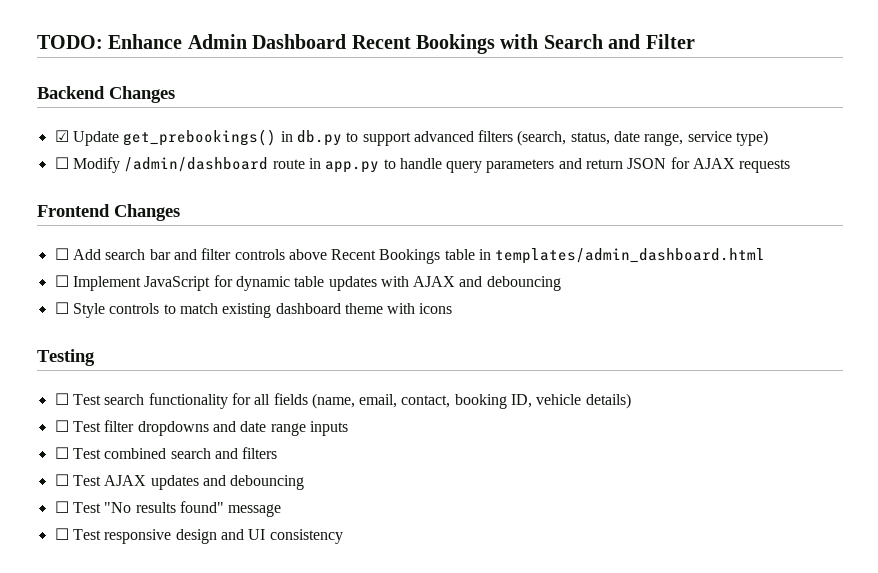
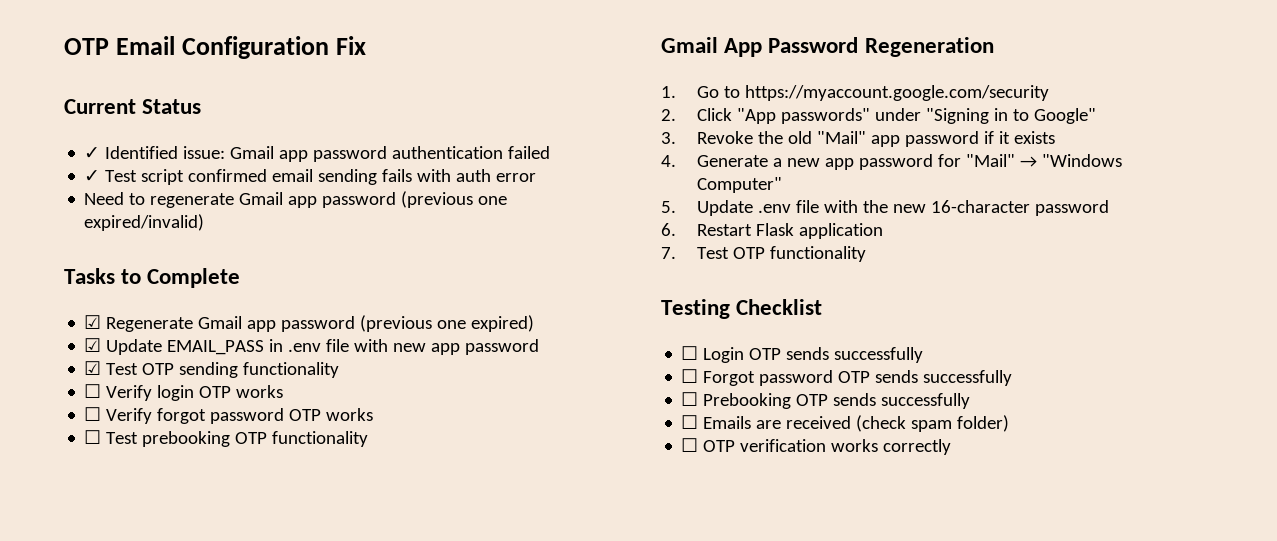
- TODO: Enhance Admin Dashboard Recent Bookings with Search and Filter
- Backend Changes
- ☑ Update get_prebookings() in db.py to support advanced filters (search, status, date range, service type)
- ☐ Modify /admin/dashboard route in app.py to handle query parameters and return JSON for AJAX requests
- Frontend Changes
- ☐ Add search bar and filter controls above Recent Bookings table in templates/admin_dashboard.html
- ☐ Implement JavaScript for dynamic table updates with AJAX and debouncing
- ☐ Style controls to match existing dashboard theme with icons
- Testing
- ☐ Test search functionality for all fields (name, email, contact, booking ID, vehicle details)
- ☐ Test filter dropdowns and date range inputs
- ☐ Test combined search and filters
- ☐ Test AJAX updates and debouncing
- ☐ Test "No results found" message
- ☐ Test responsive design and UI consistency
+ OTP Email Configuration Fix
+ Current Status
+ ✓ Identified issue: Gmail app password authentication failed
+ ✓ Test script confirmed email sending fails with auth error
+ Need to regenerate Gmail app password (previous one expired/invalid)
+ Tasks to Complete
+ ☑ Regenerate Gmail app password (previous one expired)
+ ☑ Update EMAIL_PASS in .env file with new app password
+ ☑ Test OTP sending functionality
+ ☐ Verify login OTP works
+ ☐ Verify forgot password OTP works
+ ☐ Test prebooking OTP functionality
+ Gmail App Password Regeneration
+ 1. Go to https://myaccount.google.com/security
+ 2. Click "App passwords" under "Signing in to Google"
+ 3. Revoke the old "Mail" app password if it exists
+ 4. Generate a new app password for "Mail" → "Windows Computer"
+ 5. Update .env file with the new 16-character password
+ 6. Restart Flask application
+ 7. Test OTP functionality
+ Testing Checklist
+ ☐ Login OTP sends successfully
+ ☐ Forgot password OTP sends successfully
+ ☐ Prebooking OTP sends successfully
+ ☐ Emails are received (check spam folder)
+ ☐ OTP verification works correctly

